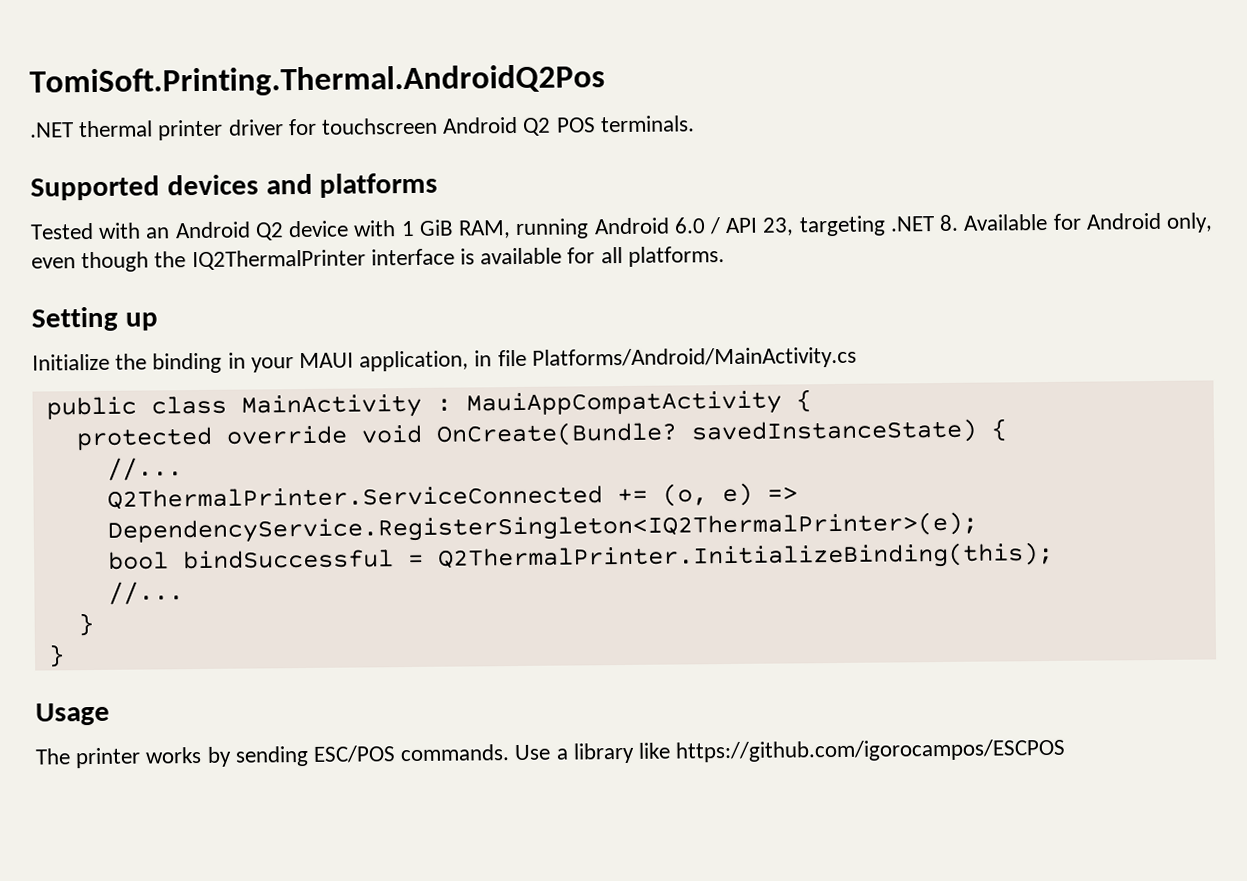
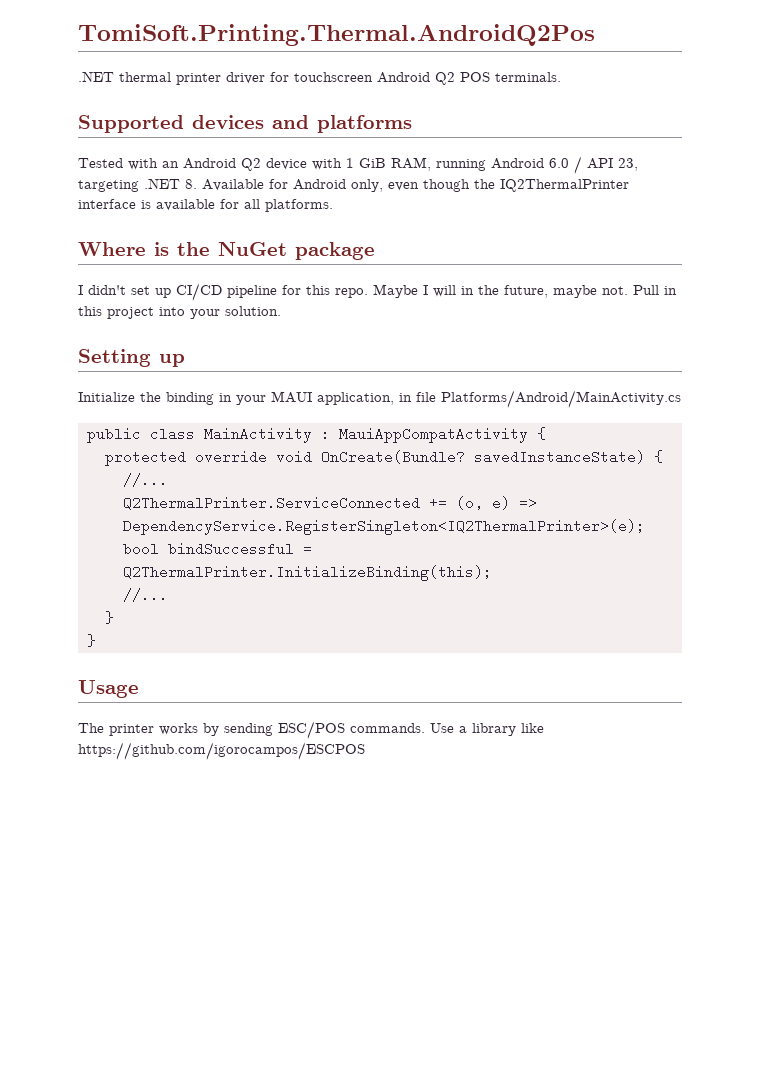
+ Where is the NuGet package
+ I didn't set up CI/CD pipeline for this repo. Maybe I will in the future, maybe not. Pull in this project into your solution.

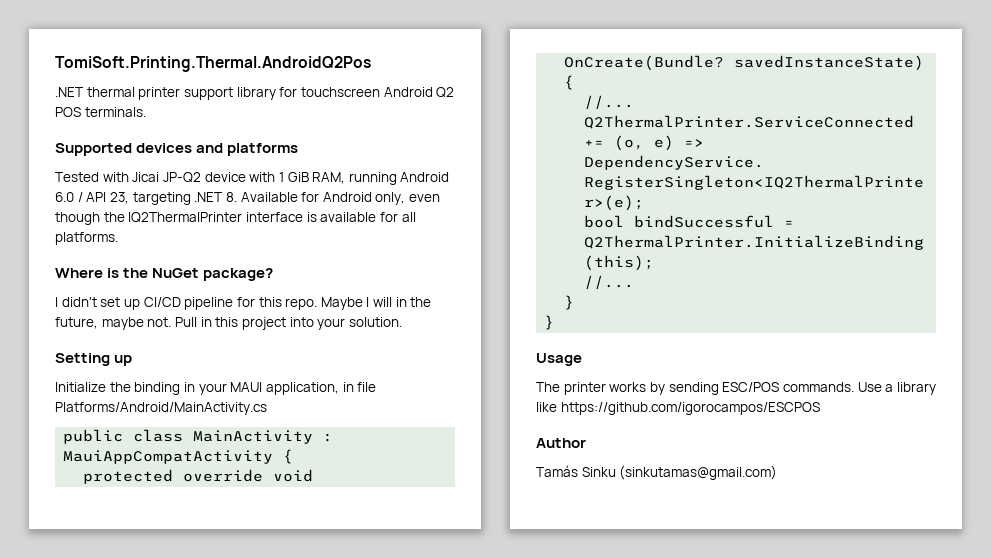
- .NET thermal printer driver for touchscreen Android Q2 POS terminals.
+ .NET thermal printer support library for touchscreen Android Q2 POS terminals.
- Tested with an Android Q2 device with 1 GiB RAM, running Android 6.0 / API 23, targeting .NET 8. Available for Android only, even though the IQ2ThermalPrinter interface is available for all platforms.
+ Tested with Jicai JP-Q2 device with 1 GiB RAM, running Android 6.0 / API 23, targeting .NET 8. Available for Android only, even though the IQ2ThermalPrinter interface is available for all platforms.
- Where is the NuGet package
+ Where is the NuGet package?
+ Author
+ Tamás Sinku (sinkutamas@gmail.com)

